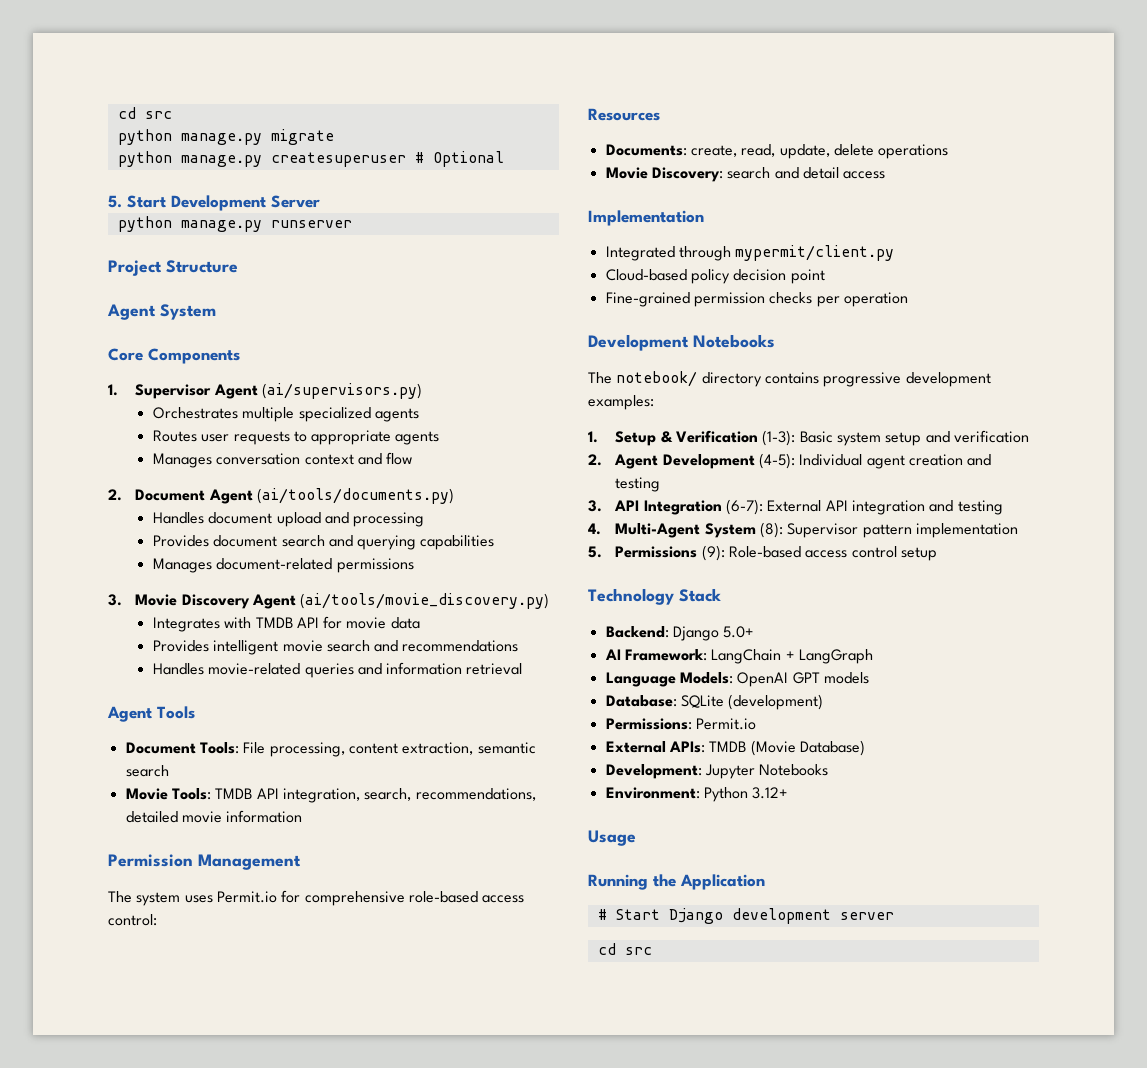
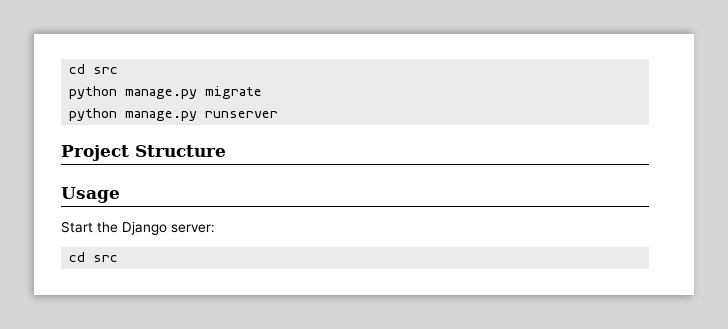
- python manage.py createsuperuser # Optional
- 5. Start Development Server
- Agent System
- Core Components
- 1. Supervisor Agent (ai/supervisors.py)
- Orchestrates multiple specialized agents
- Routes user requests to appropriate agents
- Manages conversation context and flow
- 2. Document Agent (ai/tools/documents.py)
- Handles document upload and processing
- Provides document search and querying capabilities
- Manages document-related permissions
- 3. Movie Discovery Agent (ai/tools/movie_discovery.py)
- Integrates with TMDB API for movie data
- Provides intelligent movie search and recommendations
- Handles movie-related queries and information retrieval
- Agent Tools
- Document Tools: File processing, content extraction, semantic search
- Movie Tools: TMDB API integration, search, recommendations, detailed movie information
- Permission Management
- The system uses Permit.io for comprehensive role-based access control:
- Resources
- Documents: create, read, update, delete operations
- Movie Discovery: search and detail access
- Implementation
- Integrated through mypermit/client.py
- Cloud-based policy decision point
- Fine-grained permission checks per operation
- Development Notebooks
- The notebook/ directory contains progressive development examples:
- 1. Setup & Verification (1-3): Basic system setup and verification
- 2. Agent Development (4-5): Individual agent creation and testing
- 3. API Integration (6-7): External API integration and testing
- 4. Multi-Agent System (8): Supervisor pattern implementation
- 5. Permissions (9): Role-based access control setup
- Technology Stack
- Backend: Django 5.0+
- AI Framework: LangChain + LangGraph
- Language Models: OpenAI GPT models
- Database: SQLite (development)
- Permissions: Permit.io
- External APIs: TMDB (Movie Database)
- Development: Jupyter Notebooks
- Environment: Python 3.12+
  Usage
- Running the Application
- # Start Django development server
+ Start the Django server:

